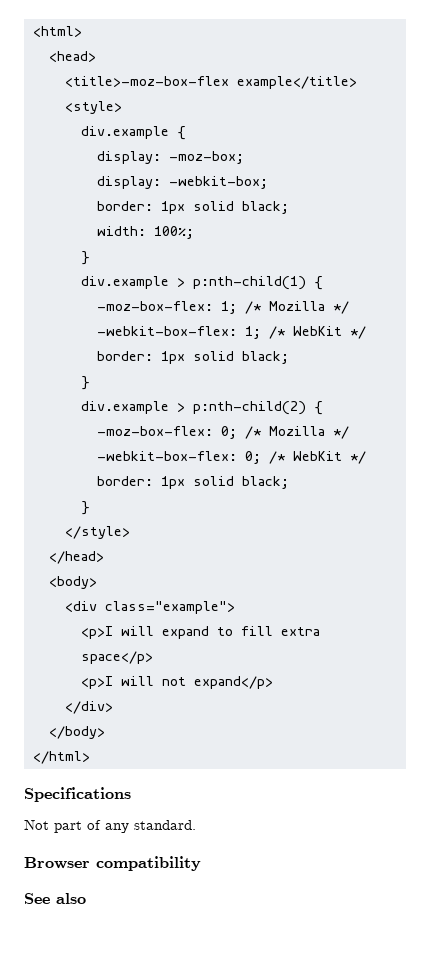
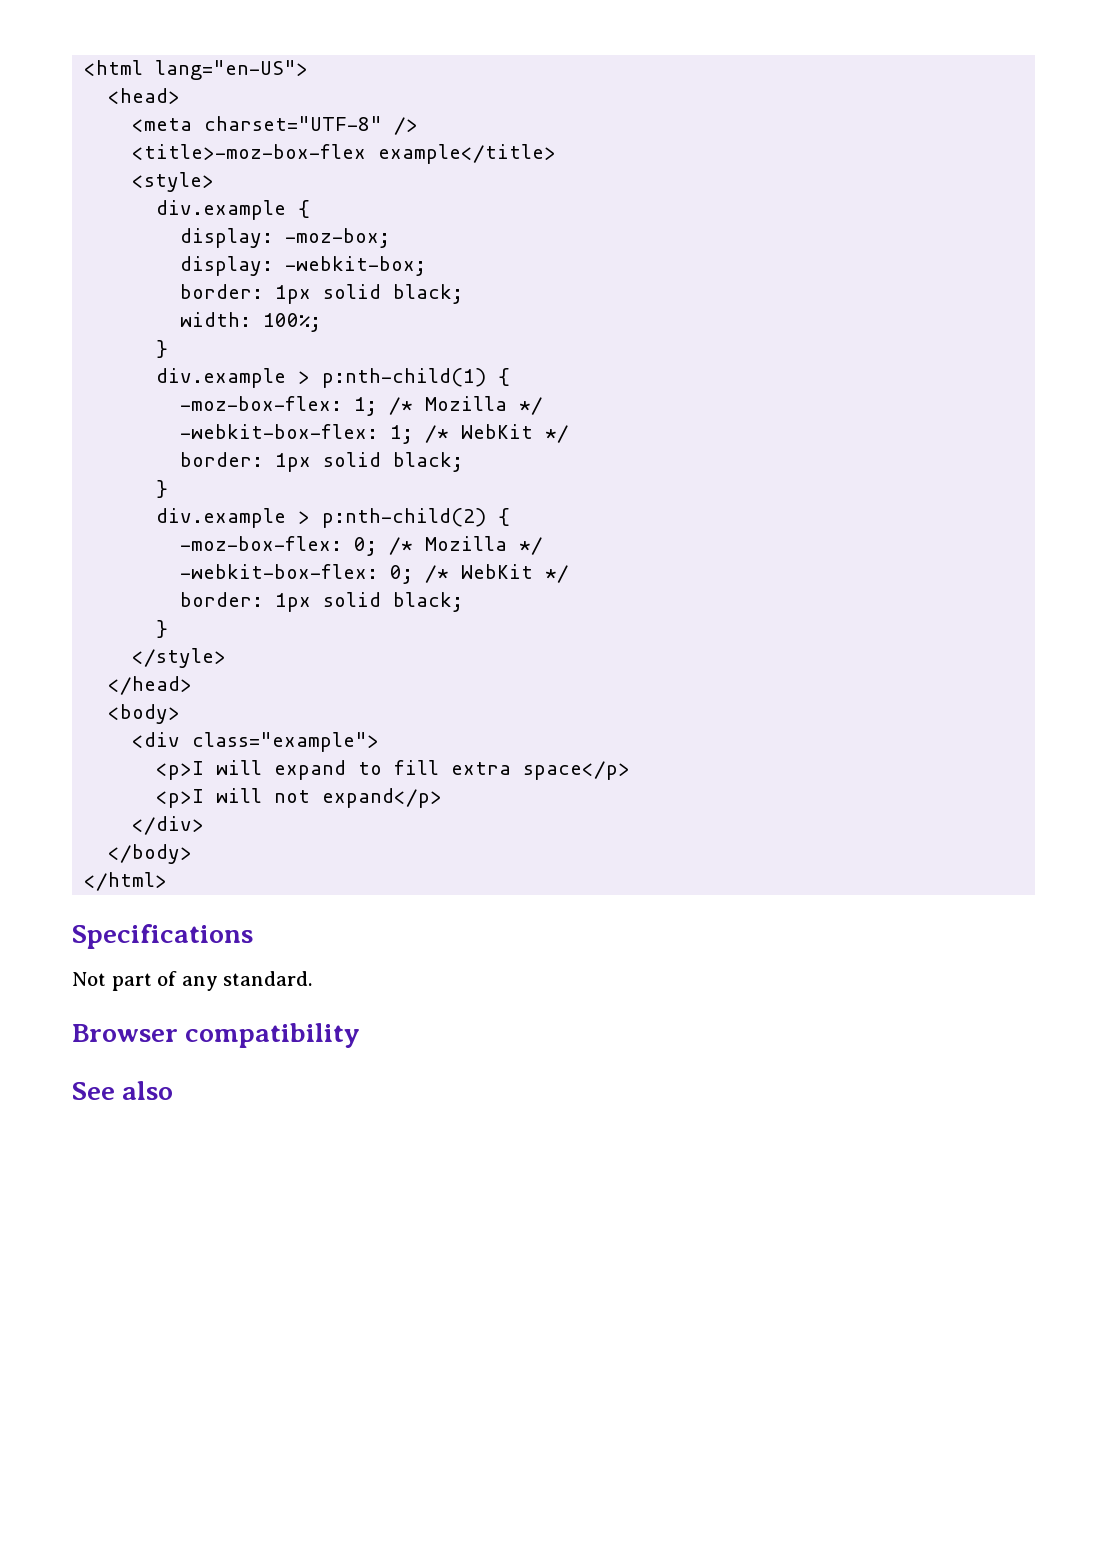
- <html>
+ <html lang="en-US">
+ <meta charset="UTF-8" />

